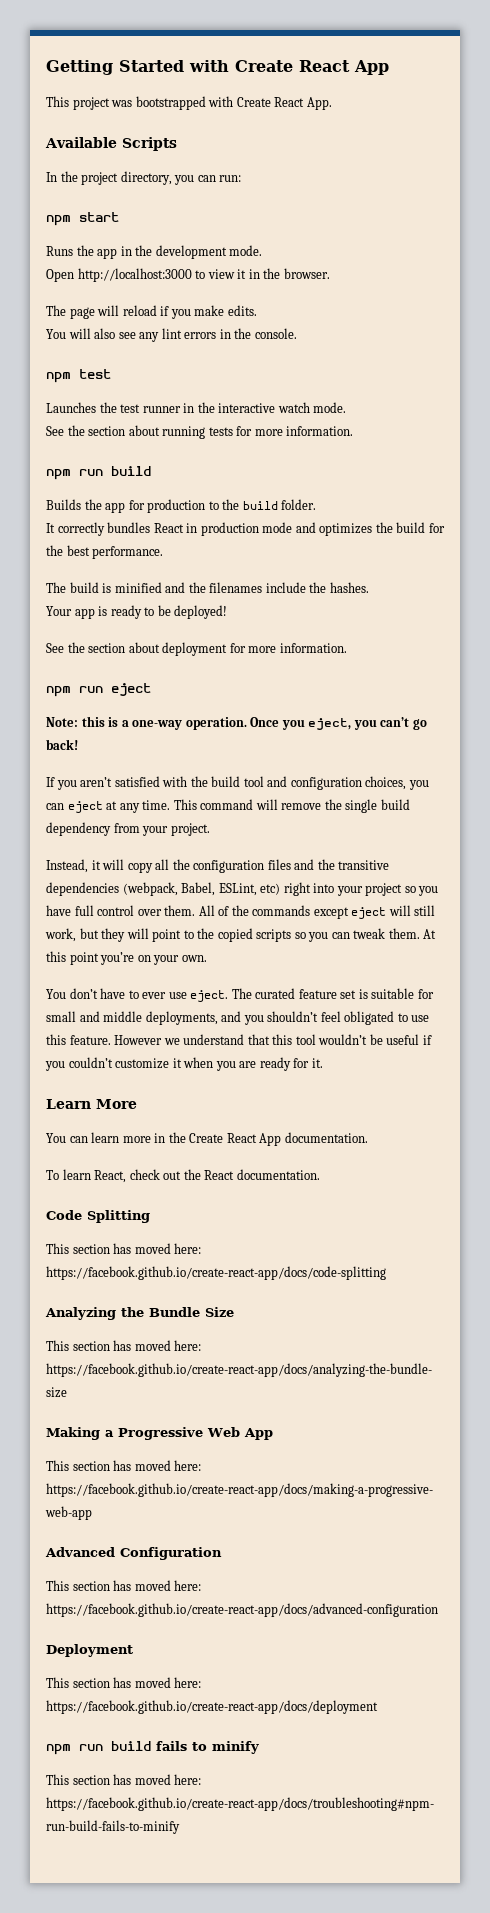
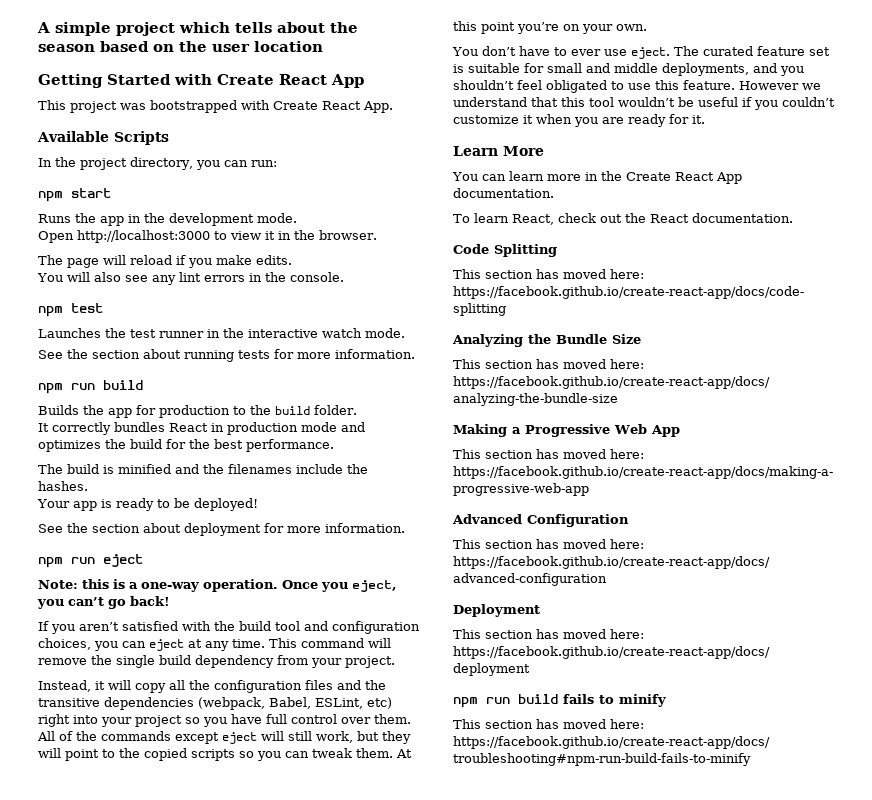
+ A simple project which tells about the season based on the user location

